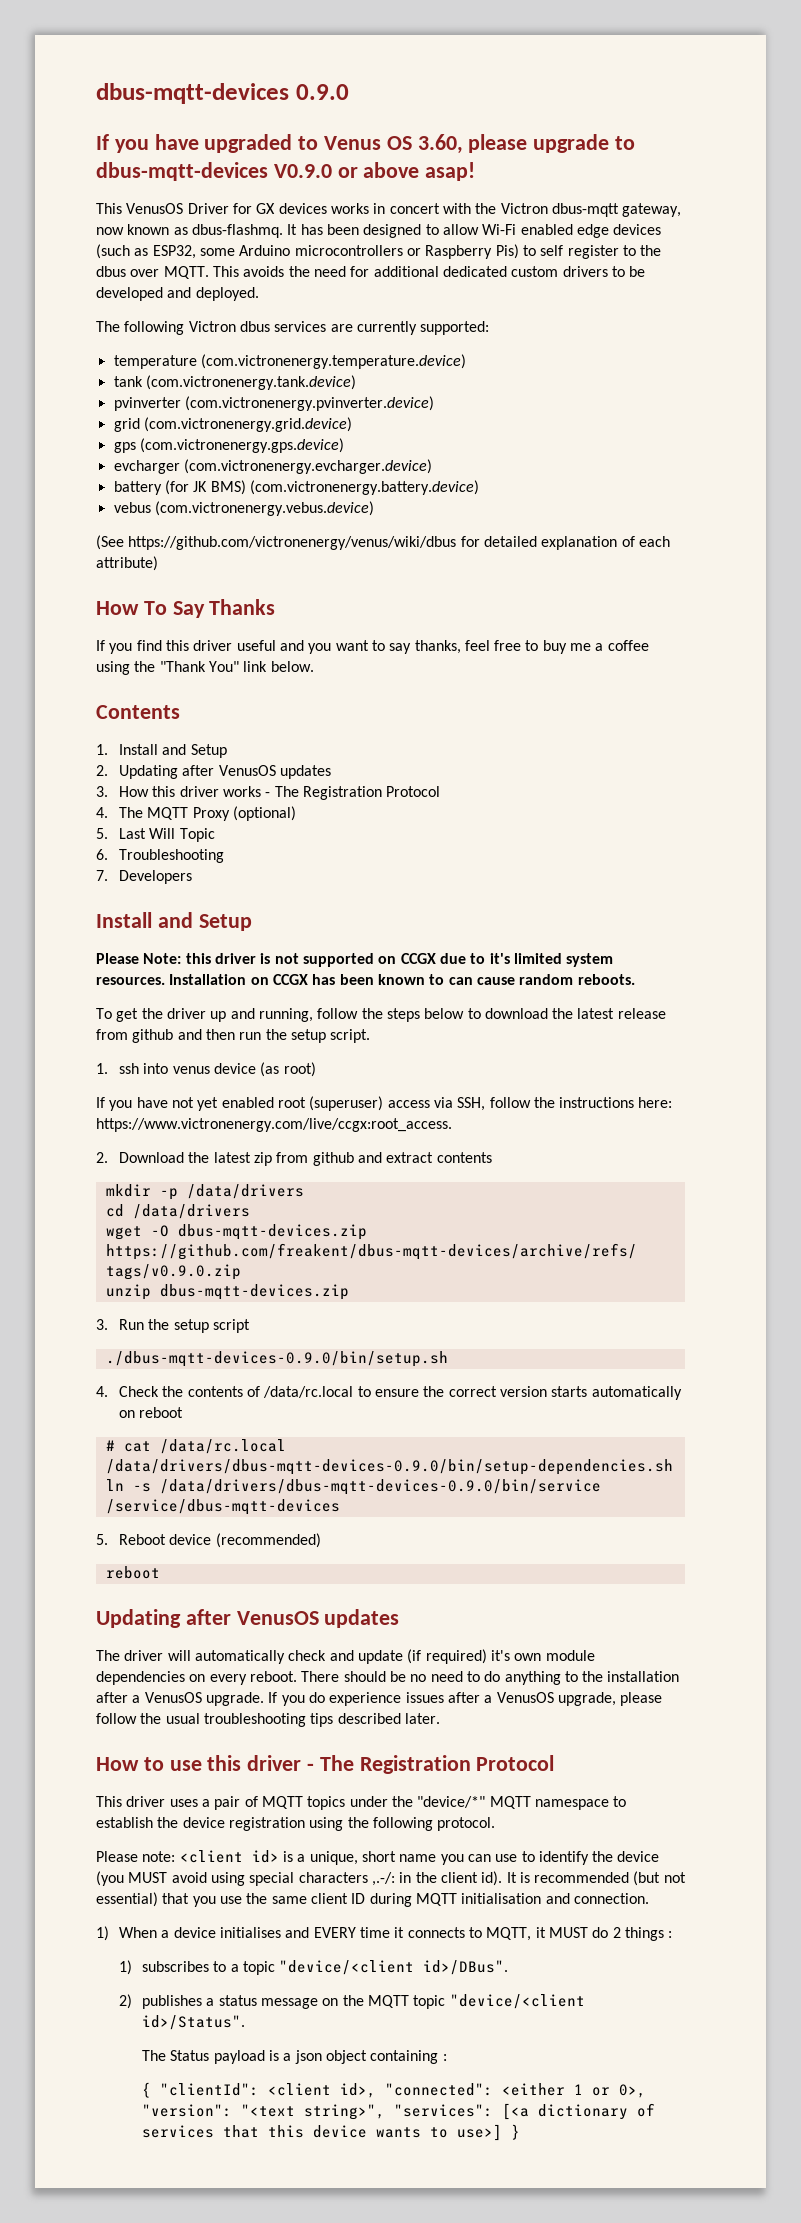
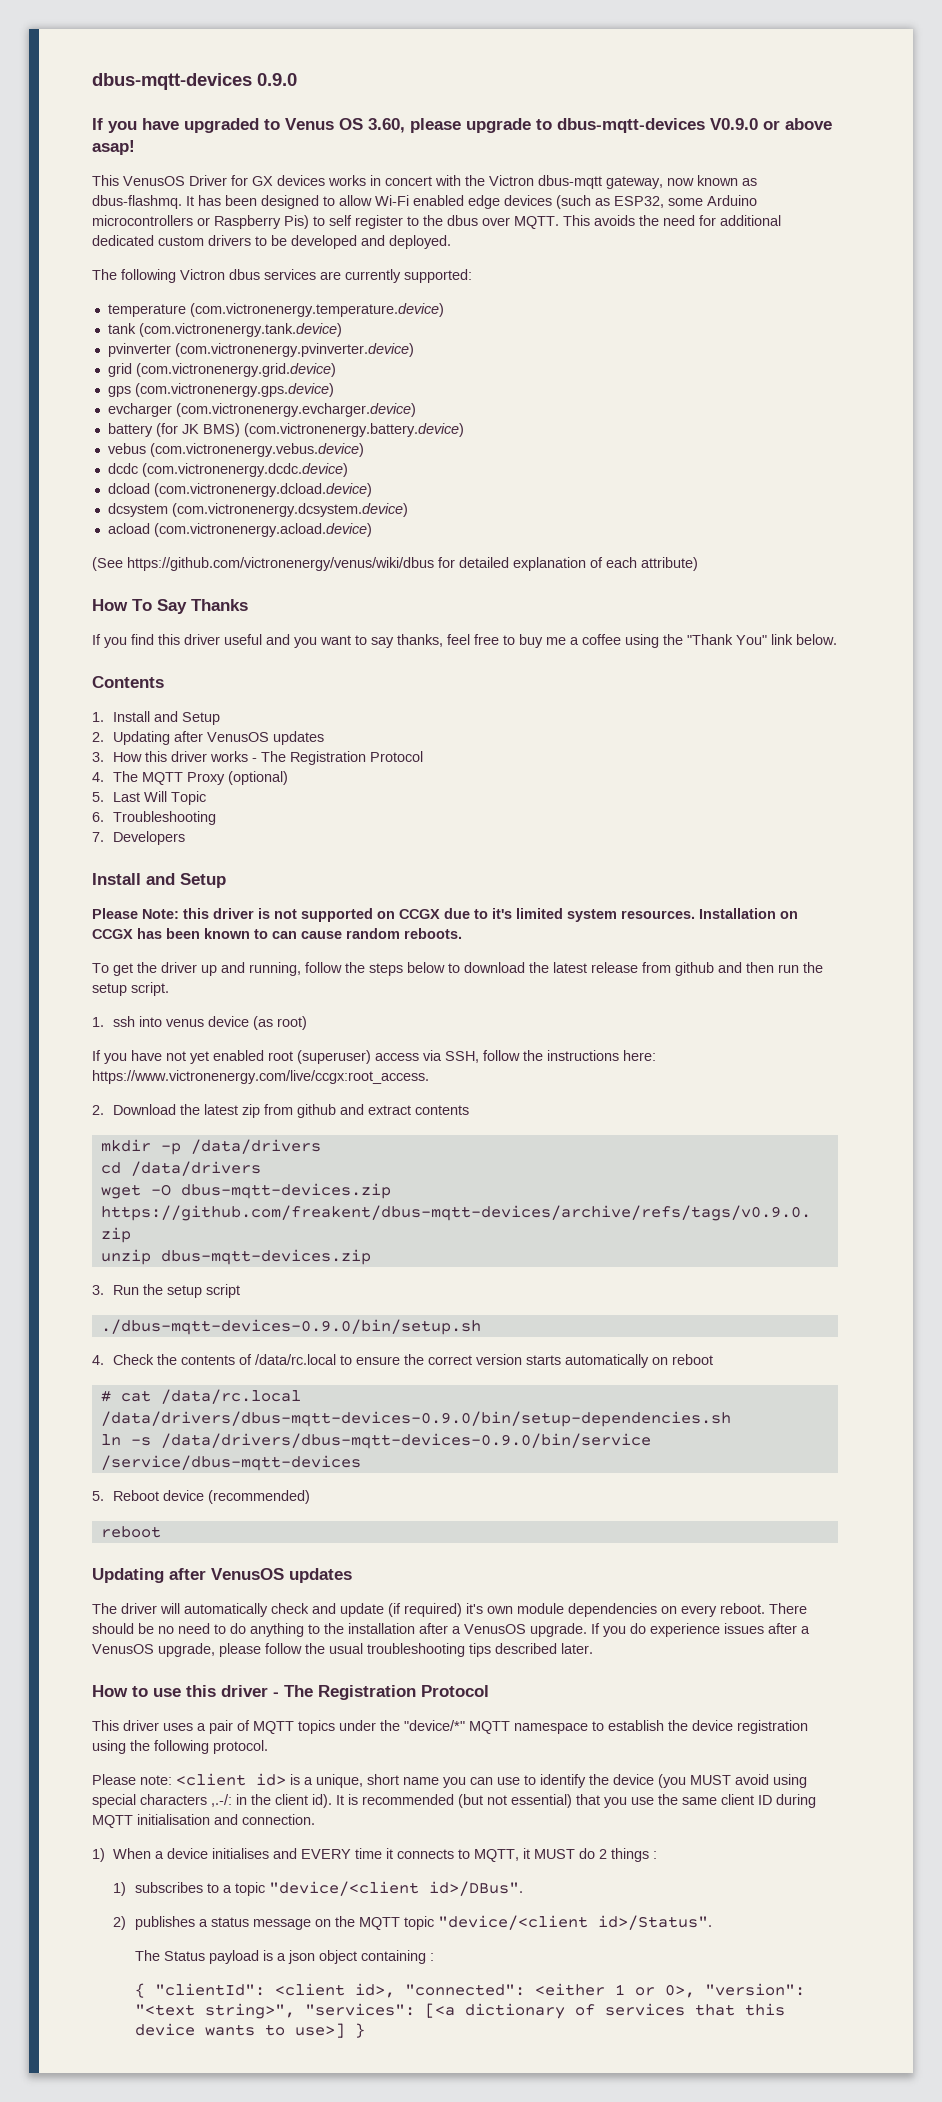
+ dcdc (com.victronenergy.dcdc.device)
+ dcload (com.victronenergy.dcload.device)
+ dcsystem (com.victronenergy.dcsystem.device)
+ acload (com.victronenergy.acload.device)

